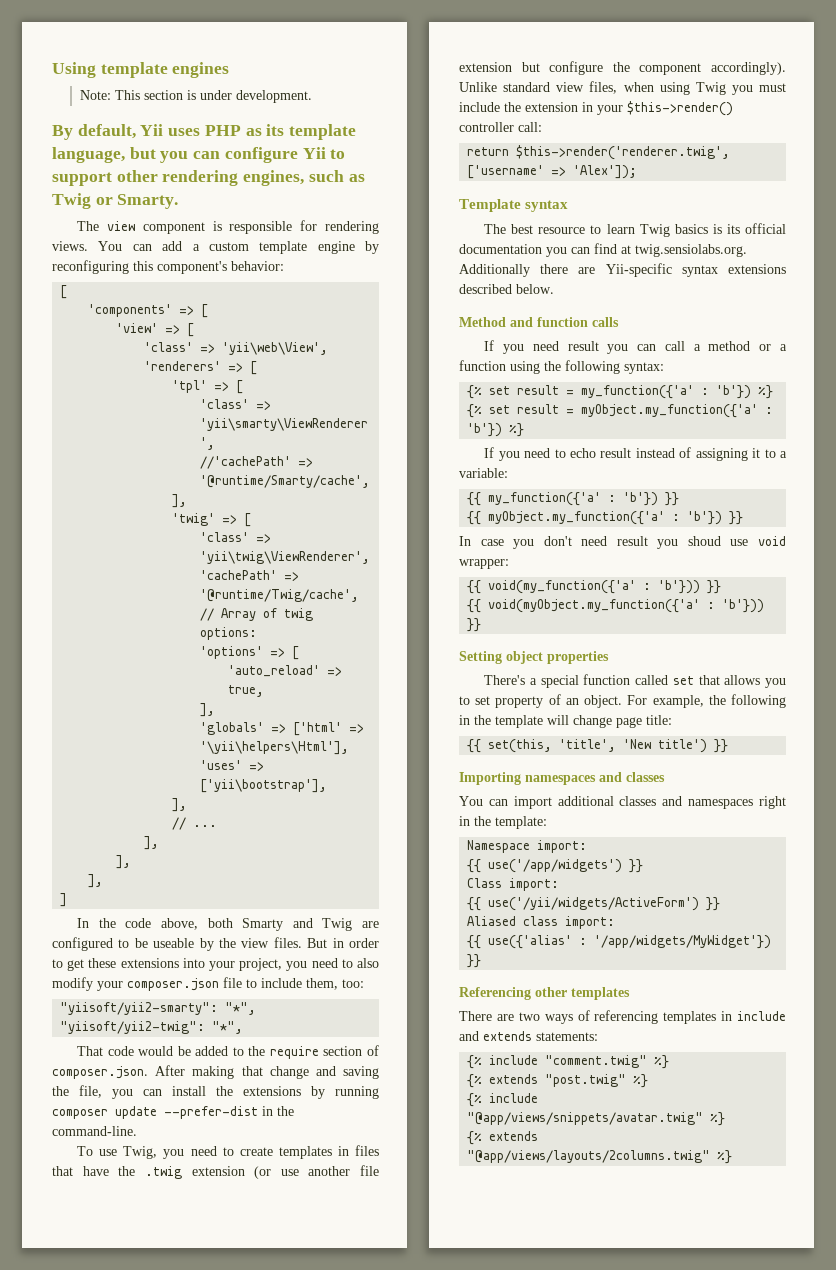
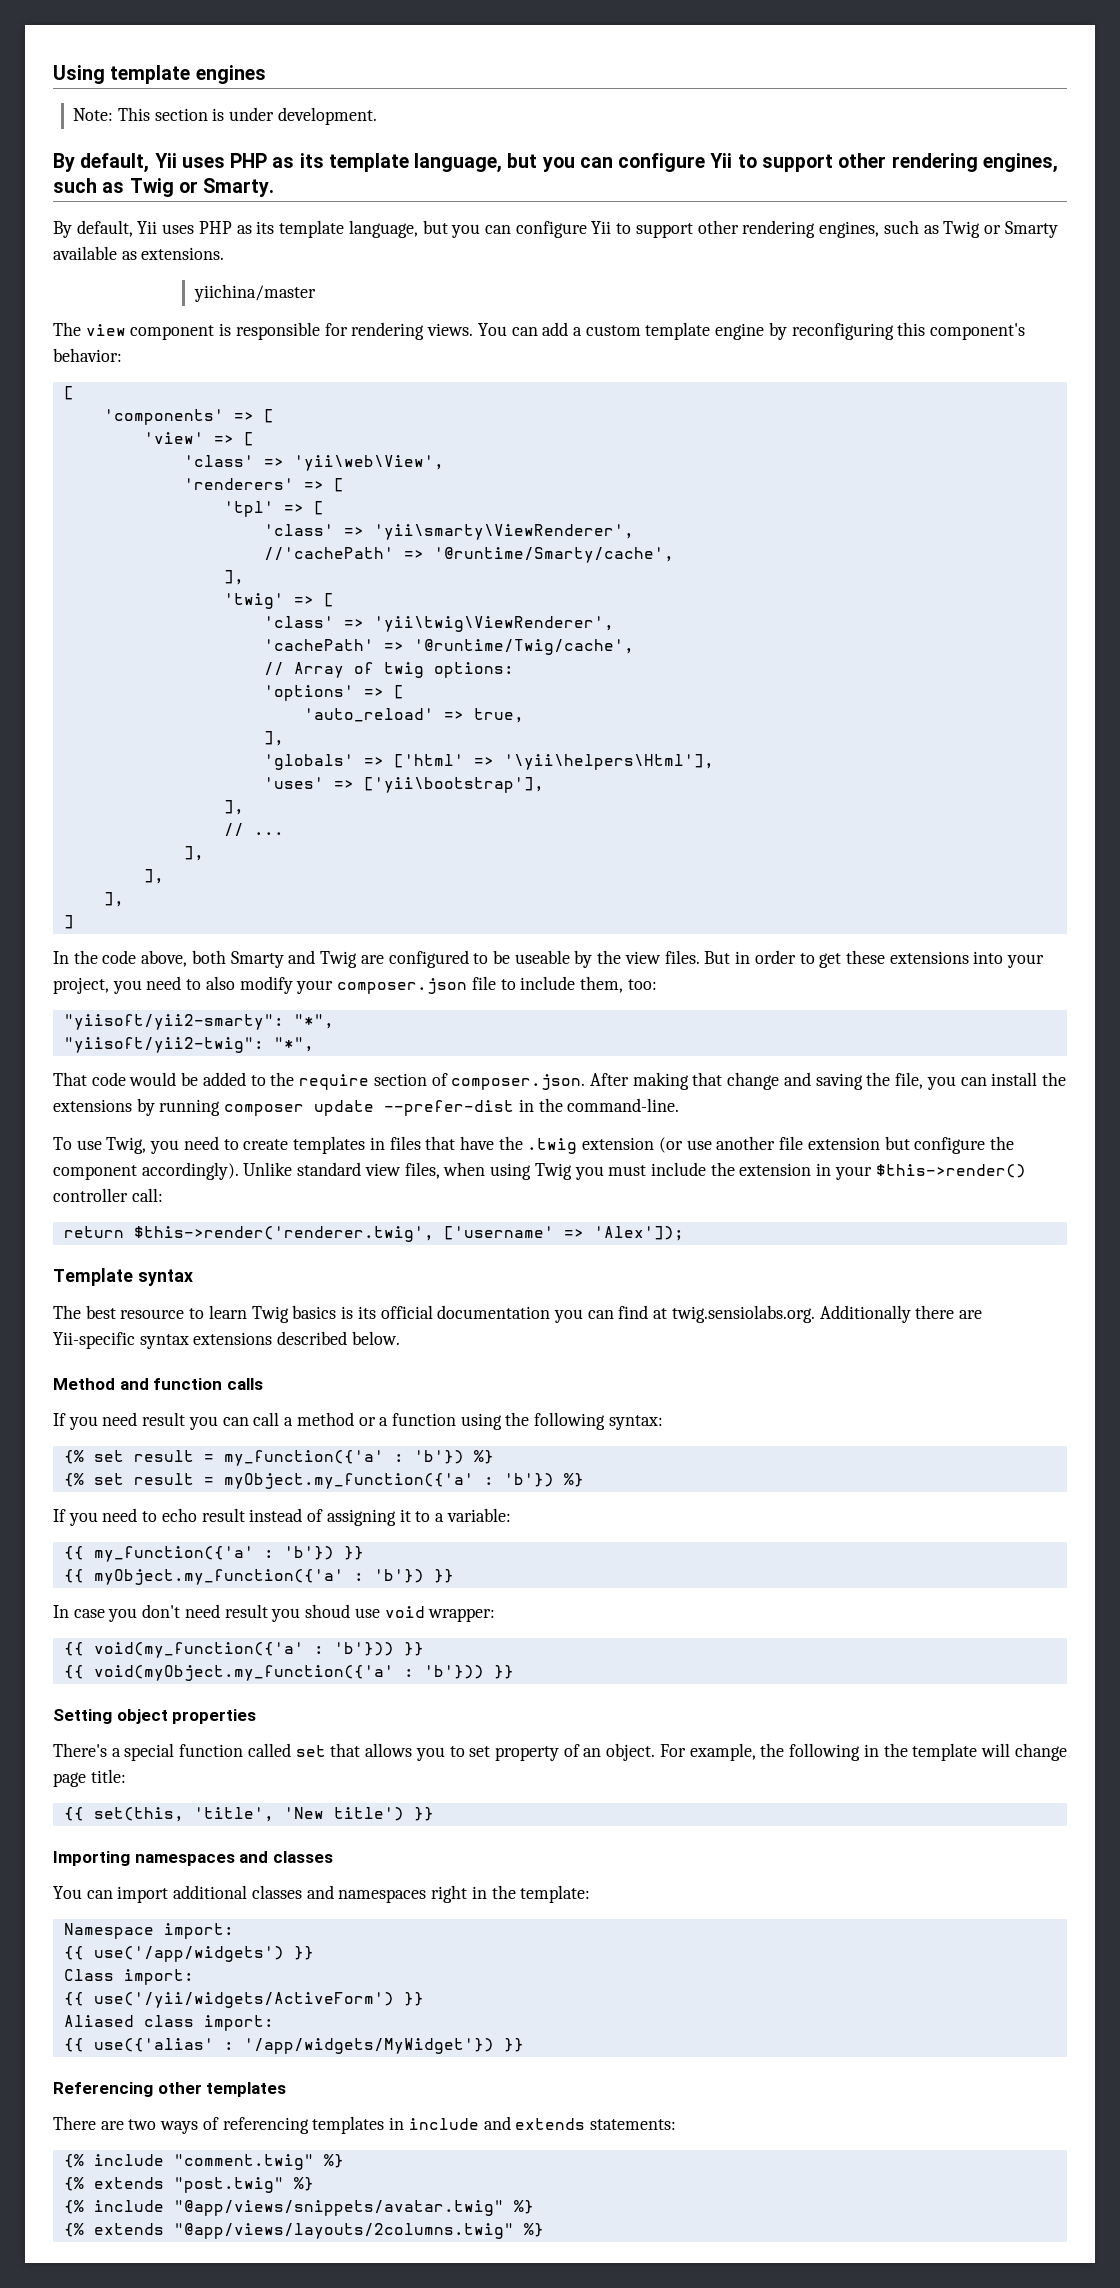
+ By default, Yii uses PHP as its template language, but you can configure Yii to support other rendering engines, such as Twig or Smarty available as extensions.
+ yiichina/master

